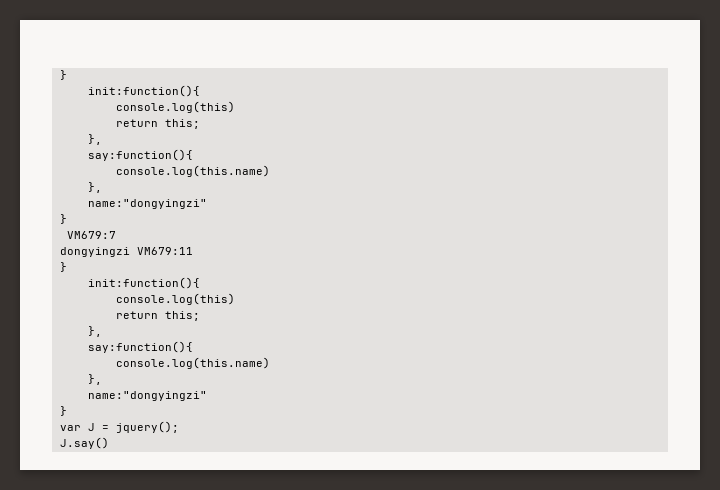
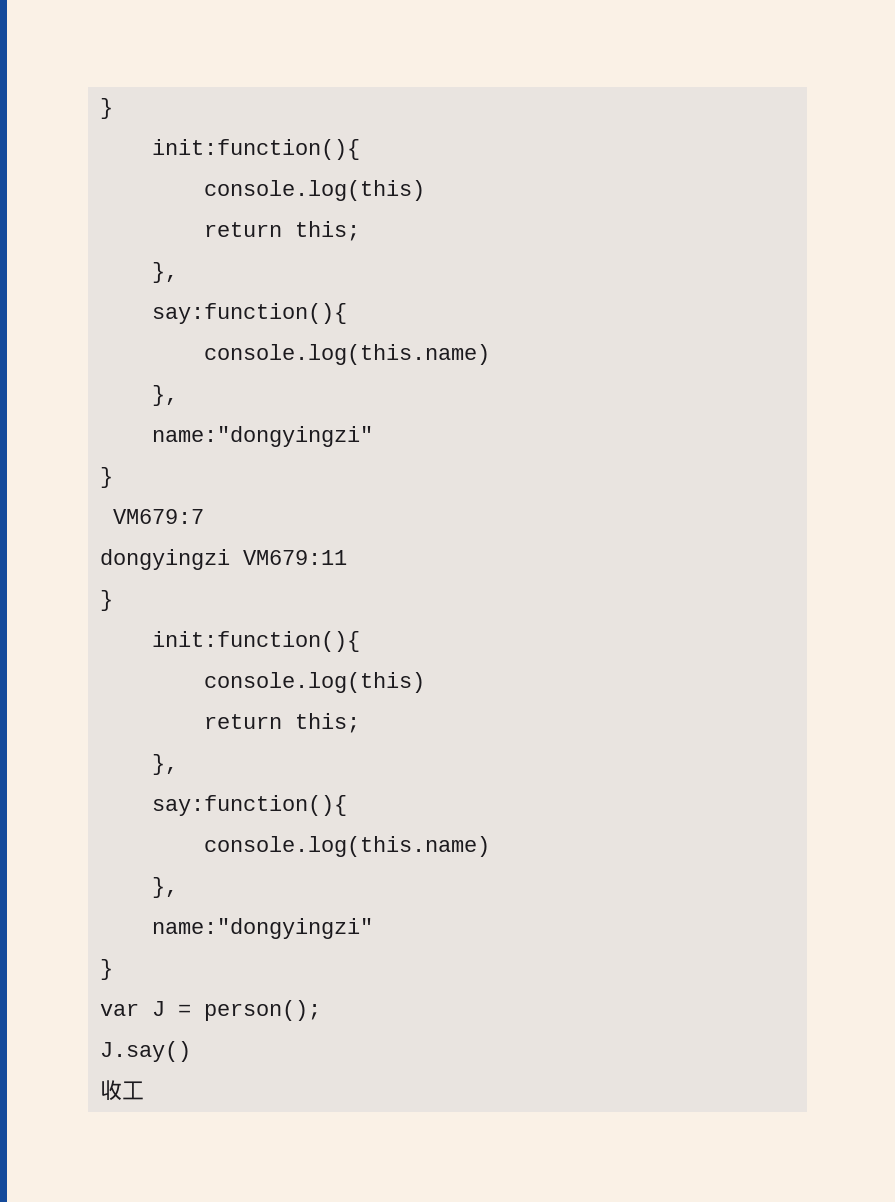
- var J = jquery();
+ var J = person();
+ 收工

